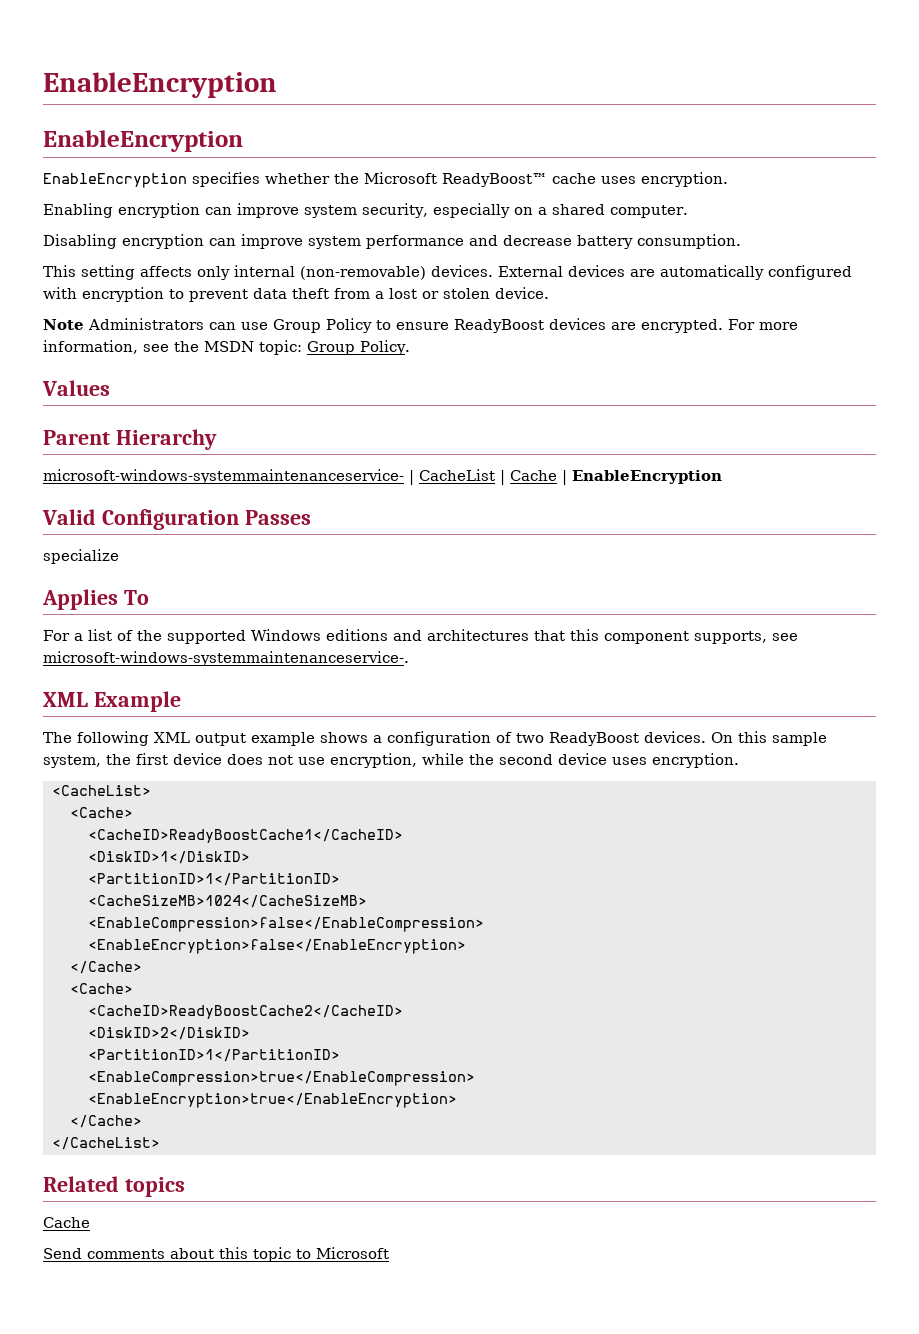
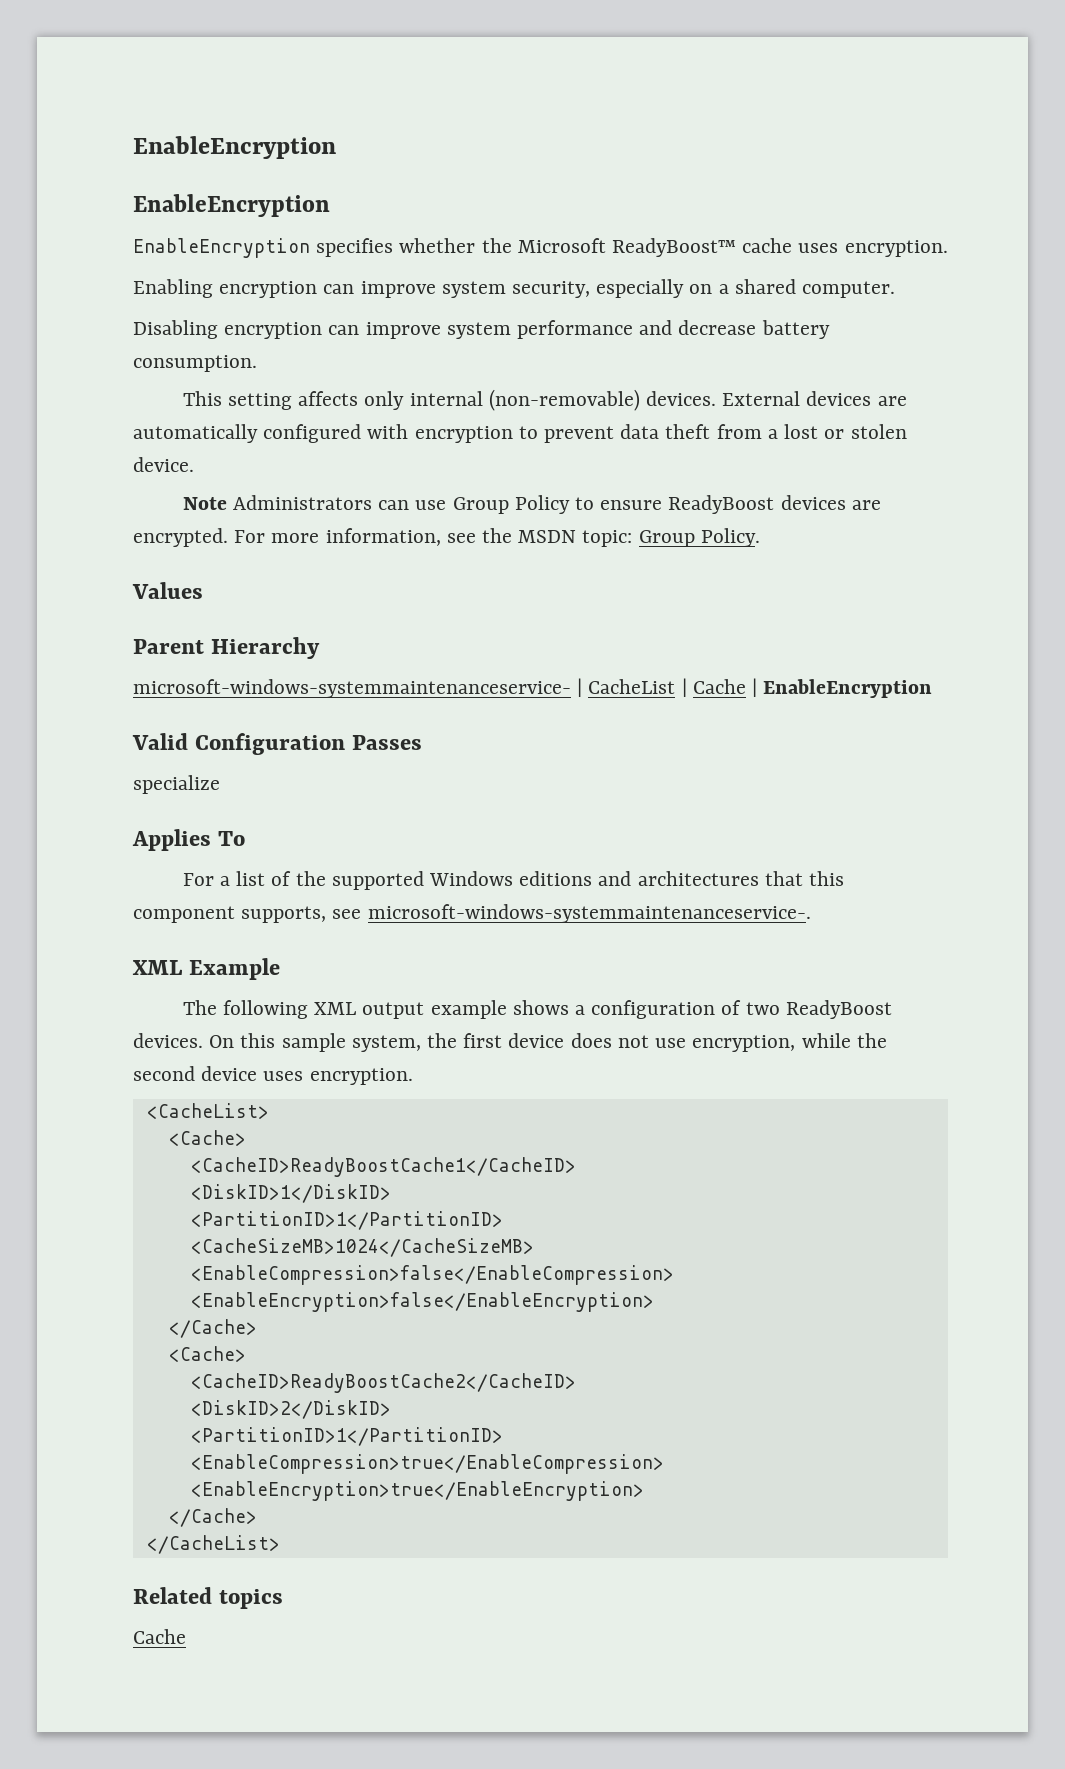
- Send comments about this topic to Microsoft

